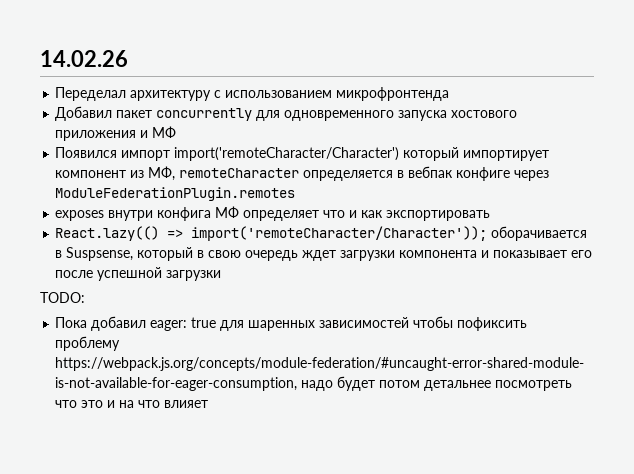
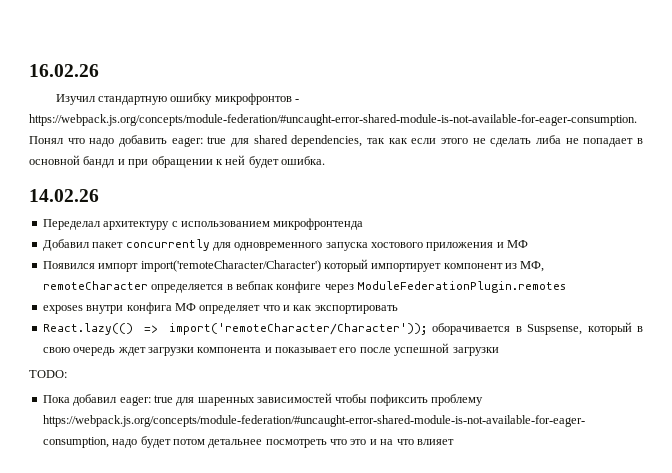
+ 16.02.26
+ Изучил стандартную ошибку микрофронтов - https://webpack.js.org/concepts/module-federation/#uncaught-error-shared-module-is-not-available-for-eager-consumption. Понял что надо добавить eager: true для shared dependencies, так как если этого не сделать либа не попадает в основной бандл и при обращении к ней будет ошибка.

